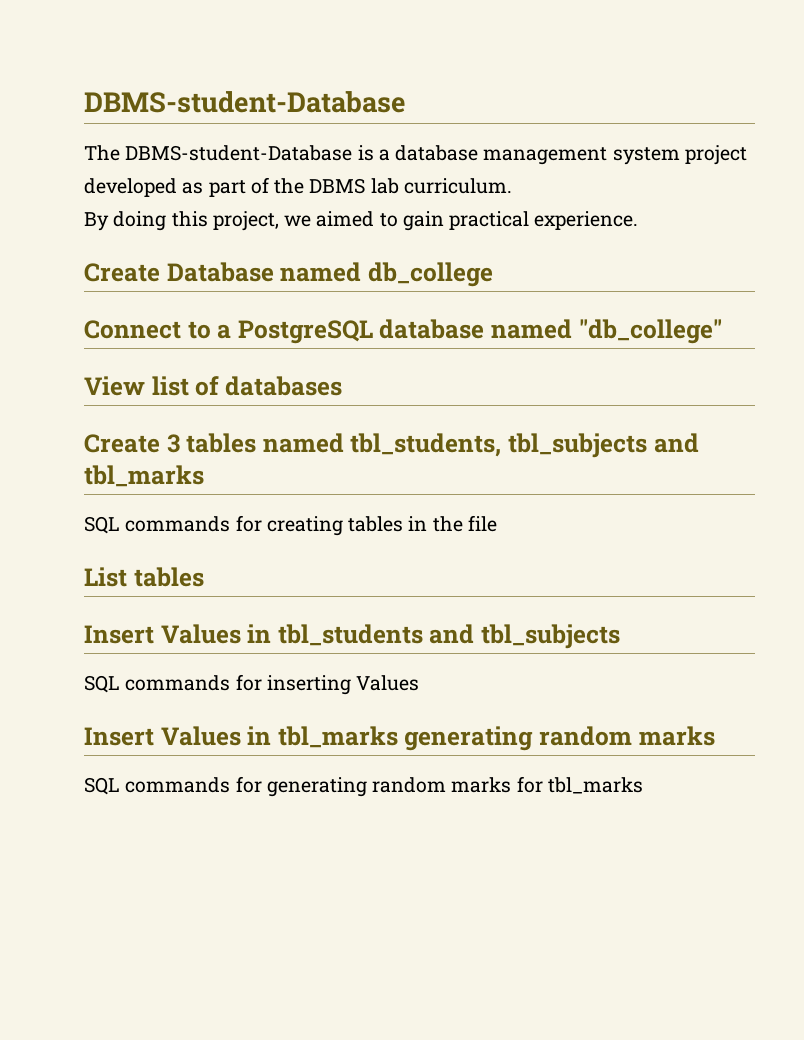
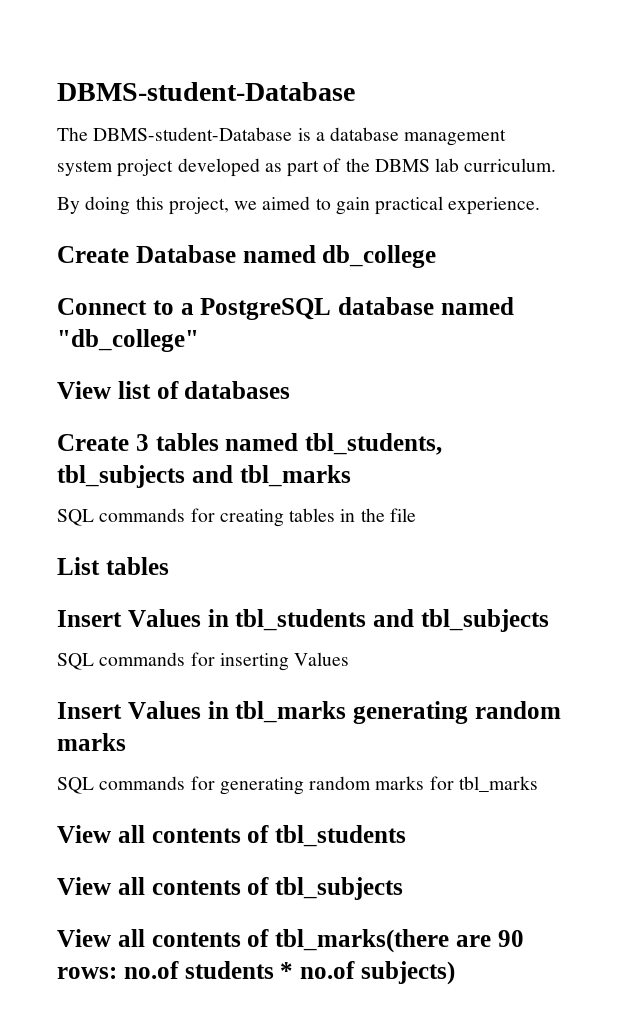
+ View all contents of tbl_students
+ View all contents of tbl_subjects
+ View all contents of tbl_marks(there are 90 rows: no.of students * no.of subjects)

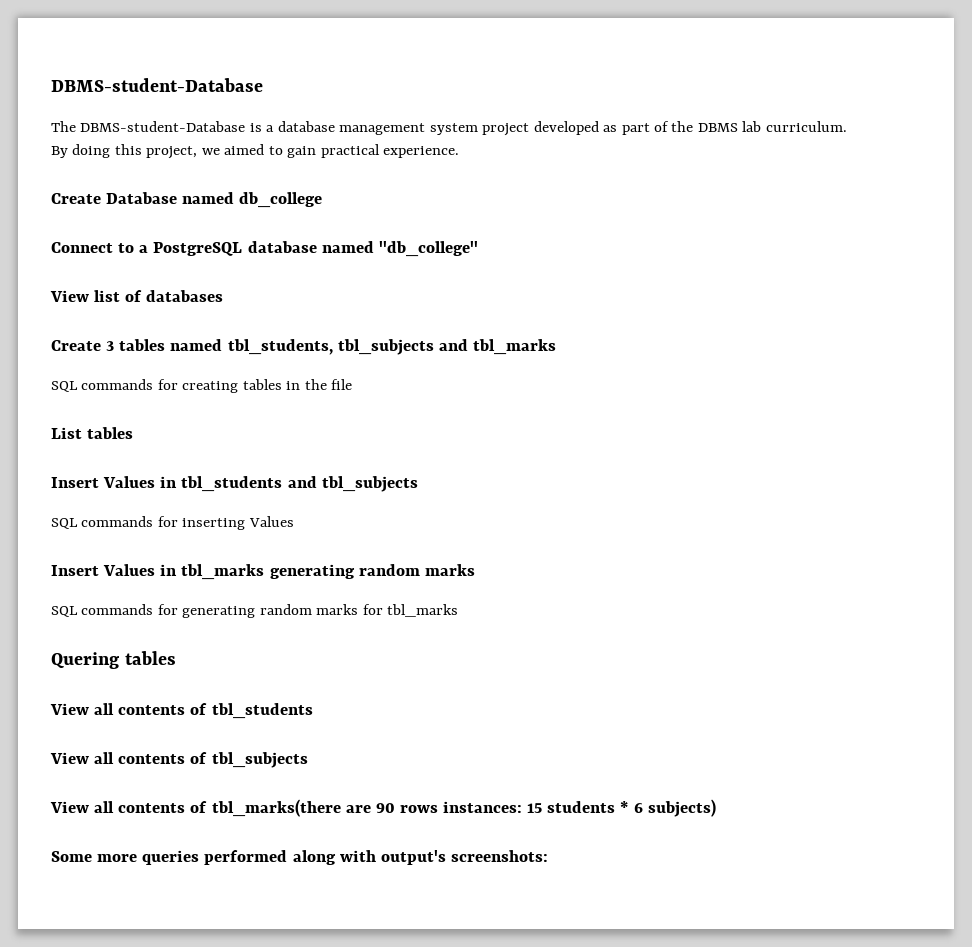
+ Quering tables
- View all contents of tbl_marks(there are 90 rows: no.of students * no.of subjects)
+ View all contents of tbl_marks(there are 90 rows instances: 15 students * 6 subjects)
+ Some more queries performed along with output's screenshots:

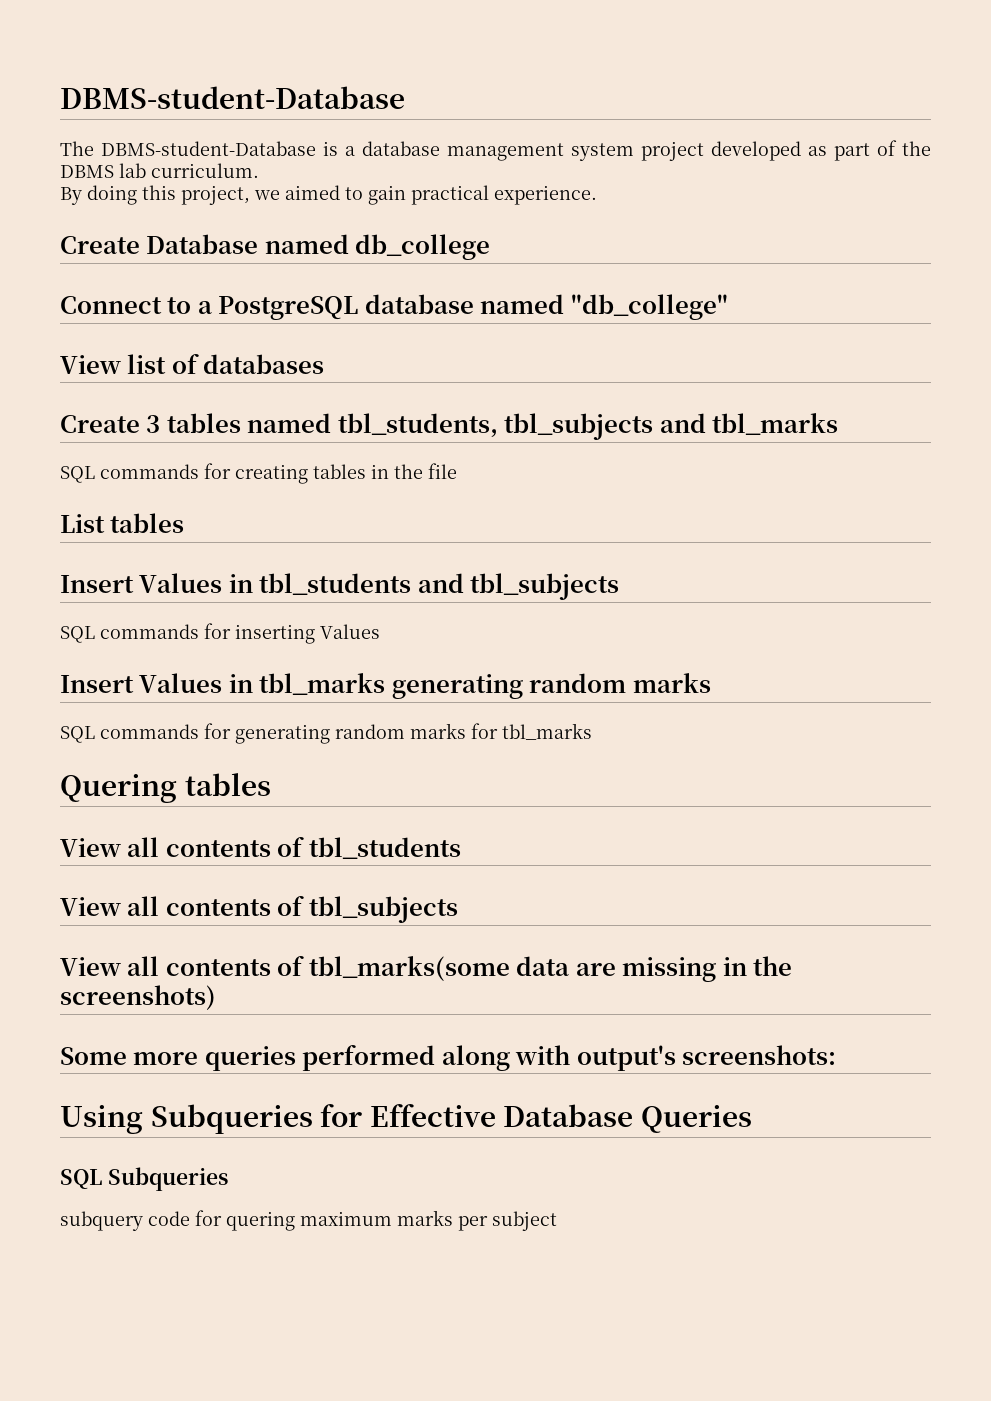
- View all contents of tbl_marks(there are 90 rows instances: 15 students * 6 subjects)
+ View all contents of tbl_marks(some data are missing in the screenshots)
+ Using Subqueries for Effective Database Queries
+ SQL Subqueries
+ subquery code for quering maximum marks per subject

